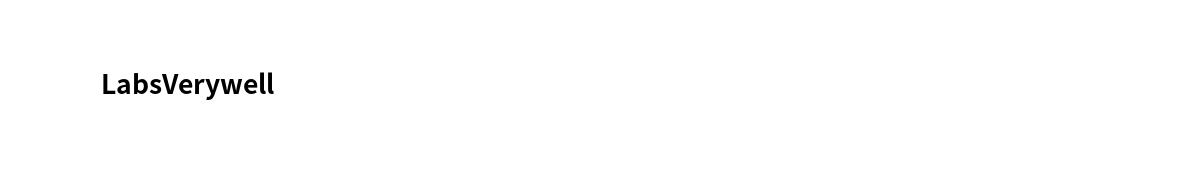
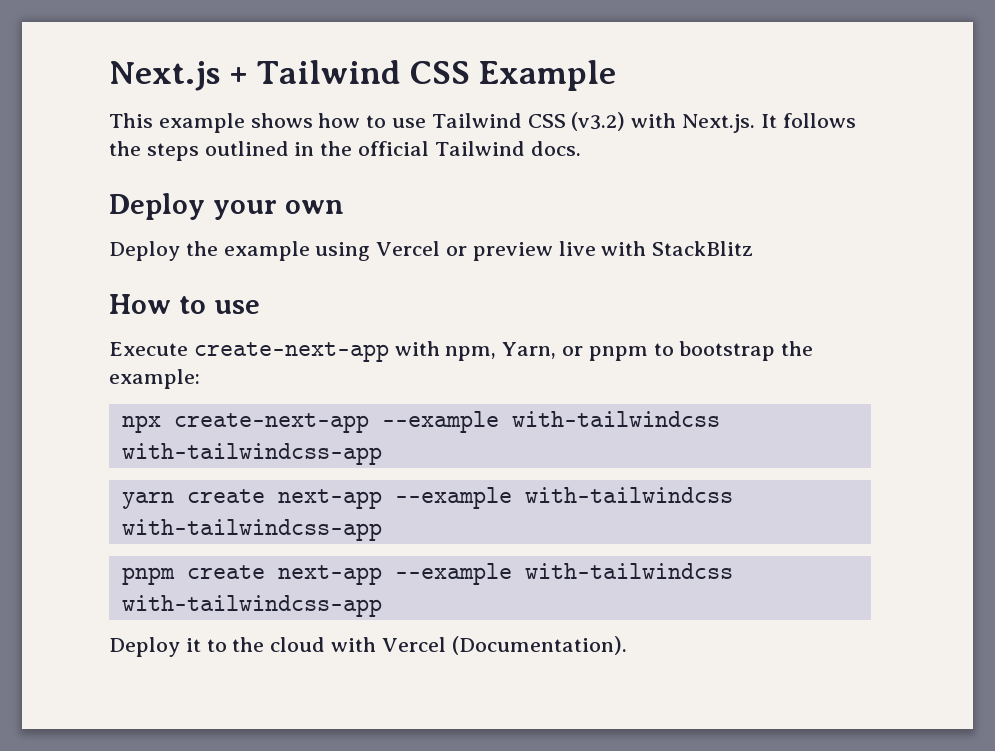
- LabsVerywell
+ Next.js + Tailwind CSS Example
+ This example shows how to use Tailwind CSS (v3.2) with Next.js. It follows the steps outlined in the official Tailwind docs.
+ Deploy your own
+ Deploy the example using Vercel or preview live with StackBlitz
+ How to use
+ Execute create-next-app with npm, Yarn, or pnpm to bootstrap the example:
+ npx create-next-app --example with-tailwindcss with-tailwindcss-app
+ yarn create next-app --example with-tailwindcss with-tailwindcss-app
+ pnpm create next-app --example with-tailwindcss with-tailwindcss-app
+ Deploy it to the cloud with Vercel (Documentation).

